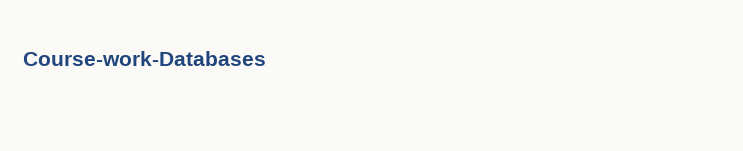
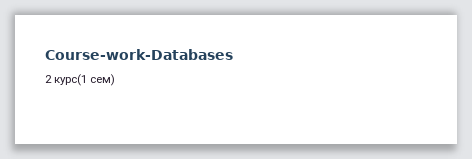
+ 2 курс(1 сем)

